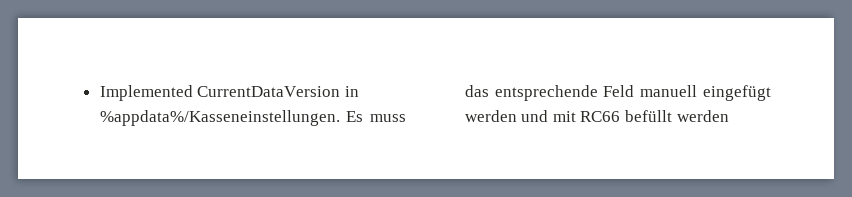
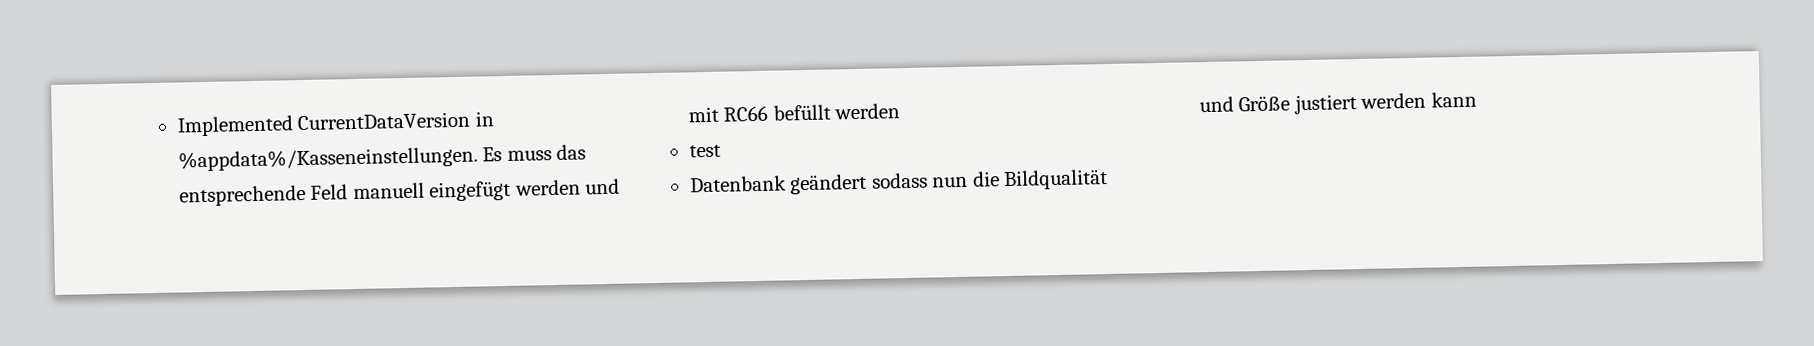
+ test
+ Datenbank geändert sodass nun die Bildqualität und Größe justiert werden kann

